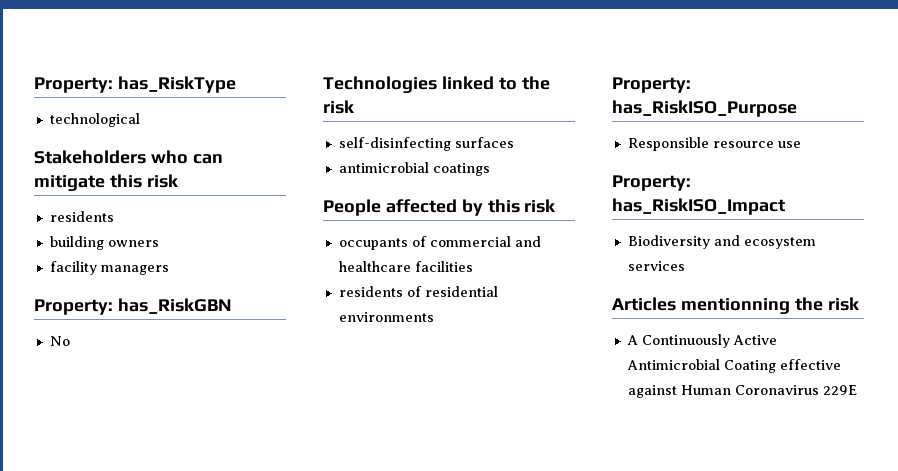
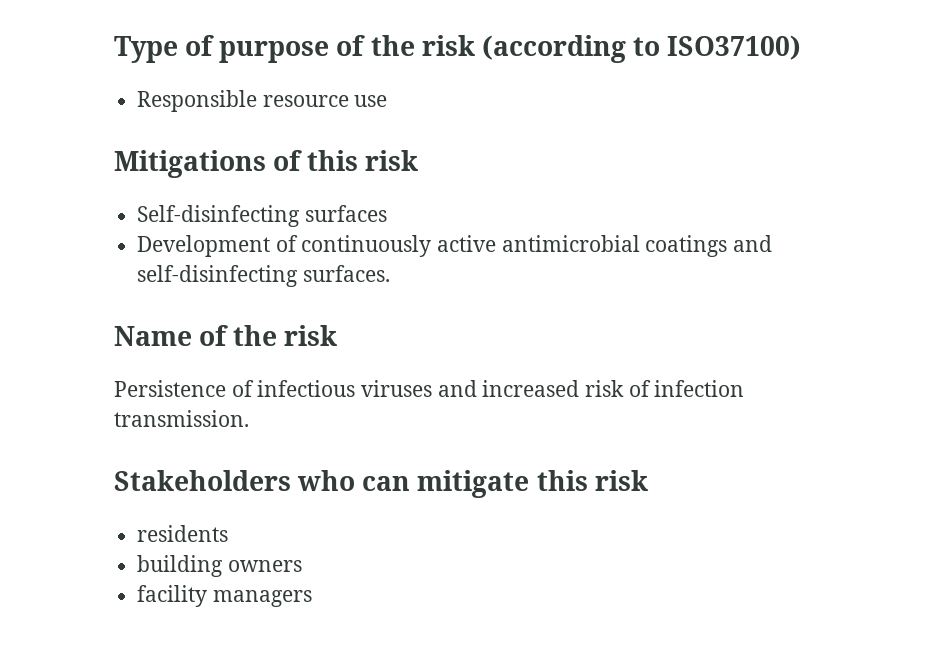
- Property: has_RiskType
- technological
+ Type of purpose of the risk (according to ISO37100)
+ Responsible resource use
+ Mitigations of this risk
+ Self-disinfecting surfaces
+ Development of continuously active antimicrobial coatings and self-disinfecting surfaces.
+ Name of the risk
+ Persistence of infectious viruses and increased risk of infection transmission.
- Property: has_RiskGBN
- No
- Technologies linked to the risk
- self-disinfecting surfaces
- antimicrobial coatings
- People affected by this risk
- occupants of commercial and healthcare facilities
- residents of residential environments
- Property: has_RiskISO_Purpose
- Responsible resource use
- Property: has_RiskISO_Impact
- Biodiversity and ecosystem services
- Articles mentionning the risk
- A Continuously Active Antimicrobial Coating effective against Human Coronavirus 229E

